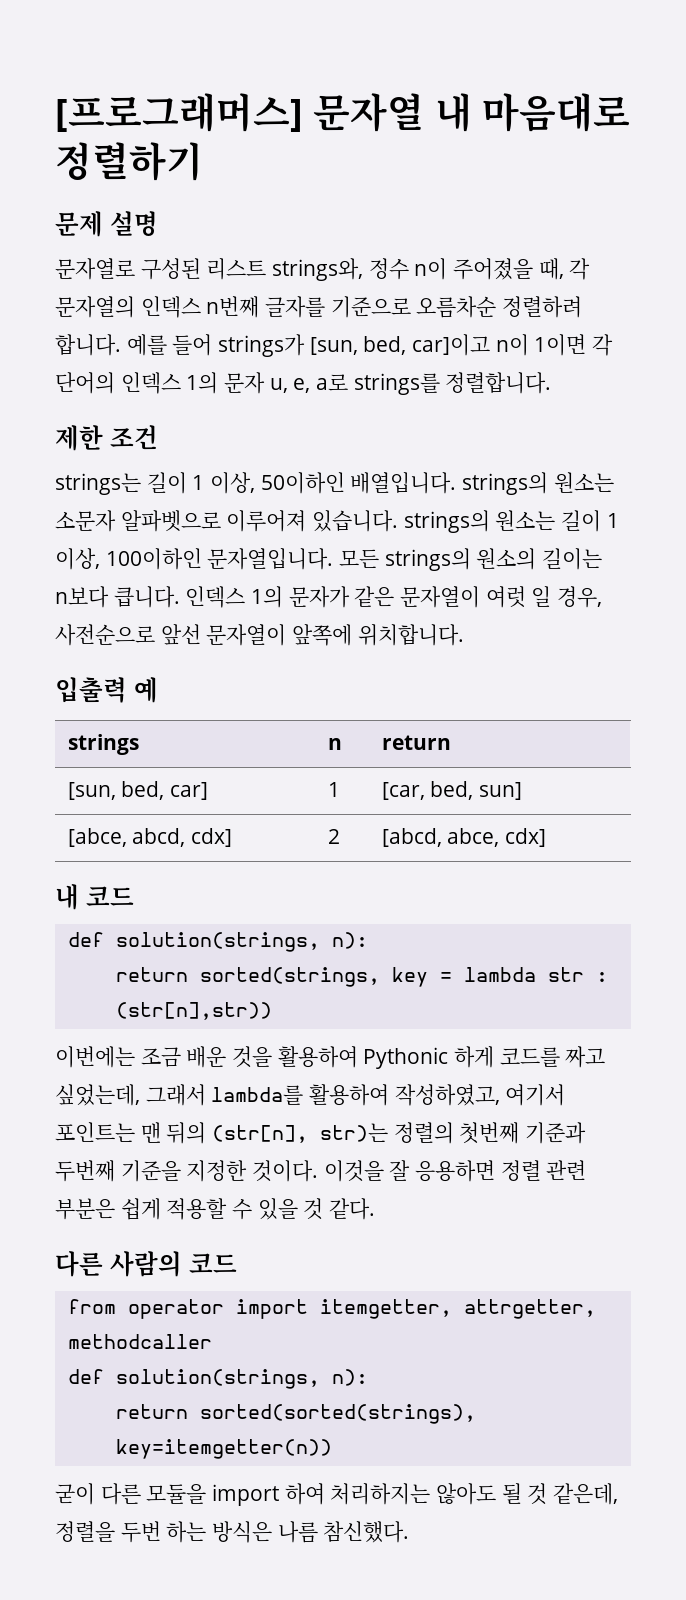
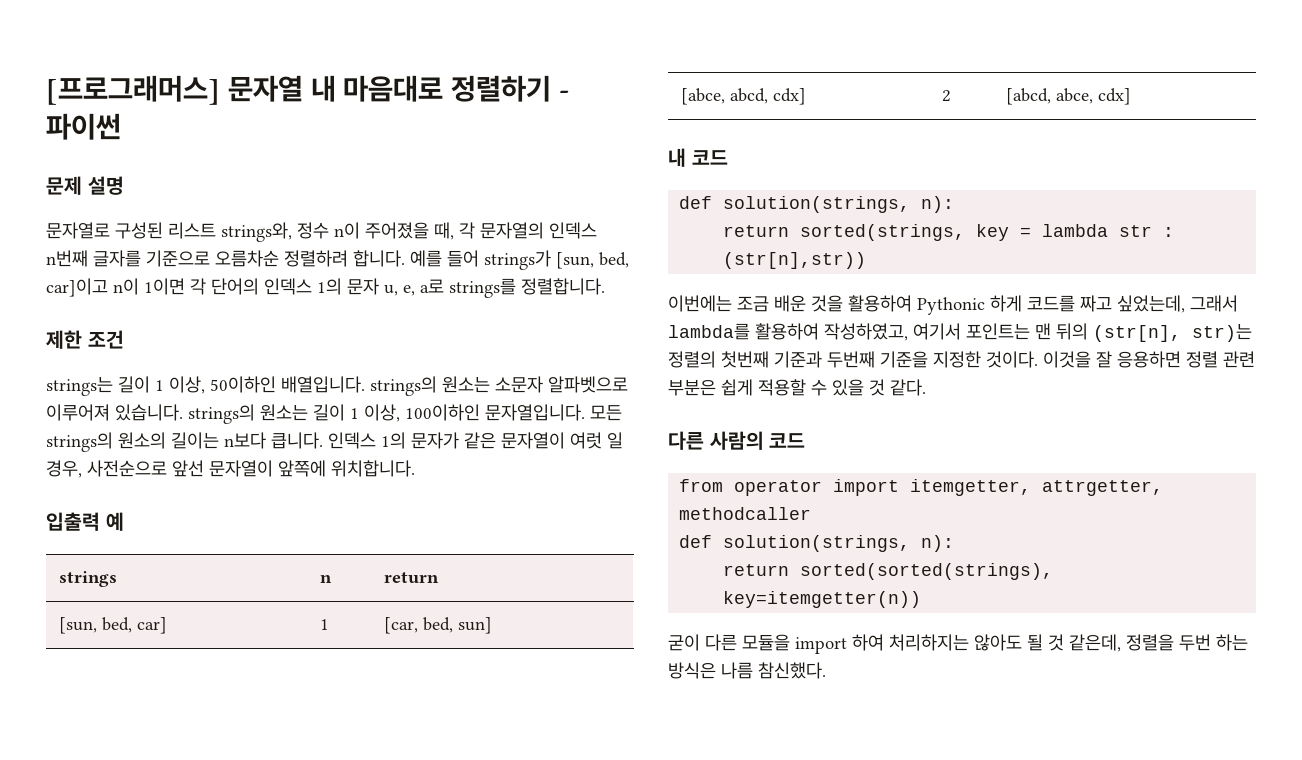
- [프로그래머스] 문자열 내 마음대로 정렬하기
+ [프로그래머스] 문자열 내 마음대로 정렬하기 - 파이썬

